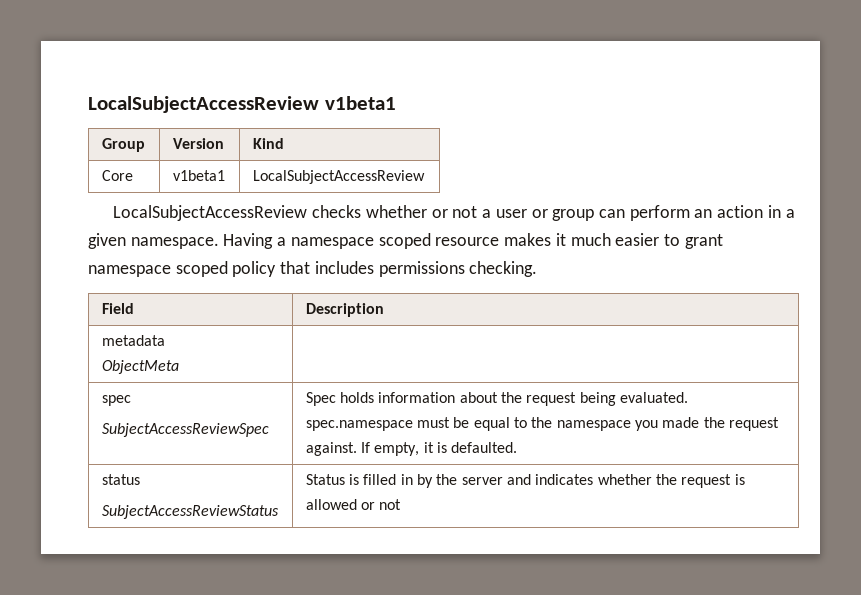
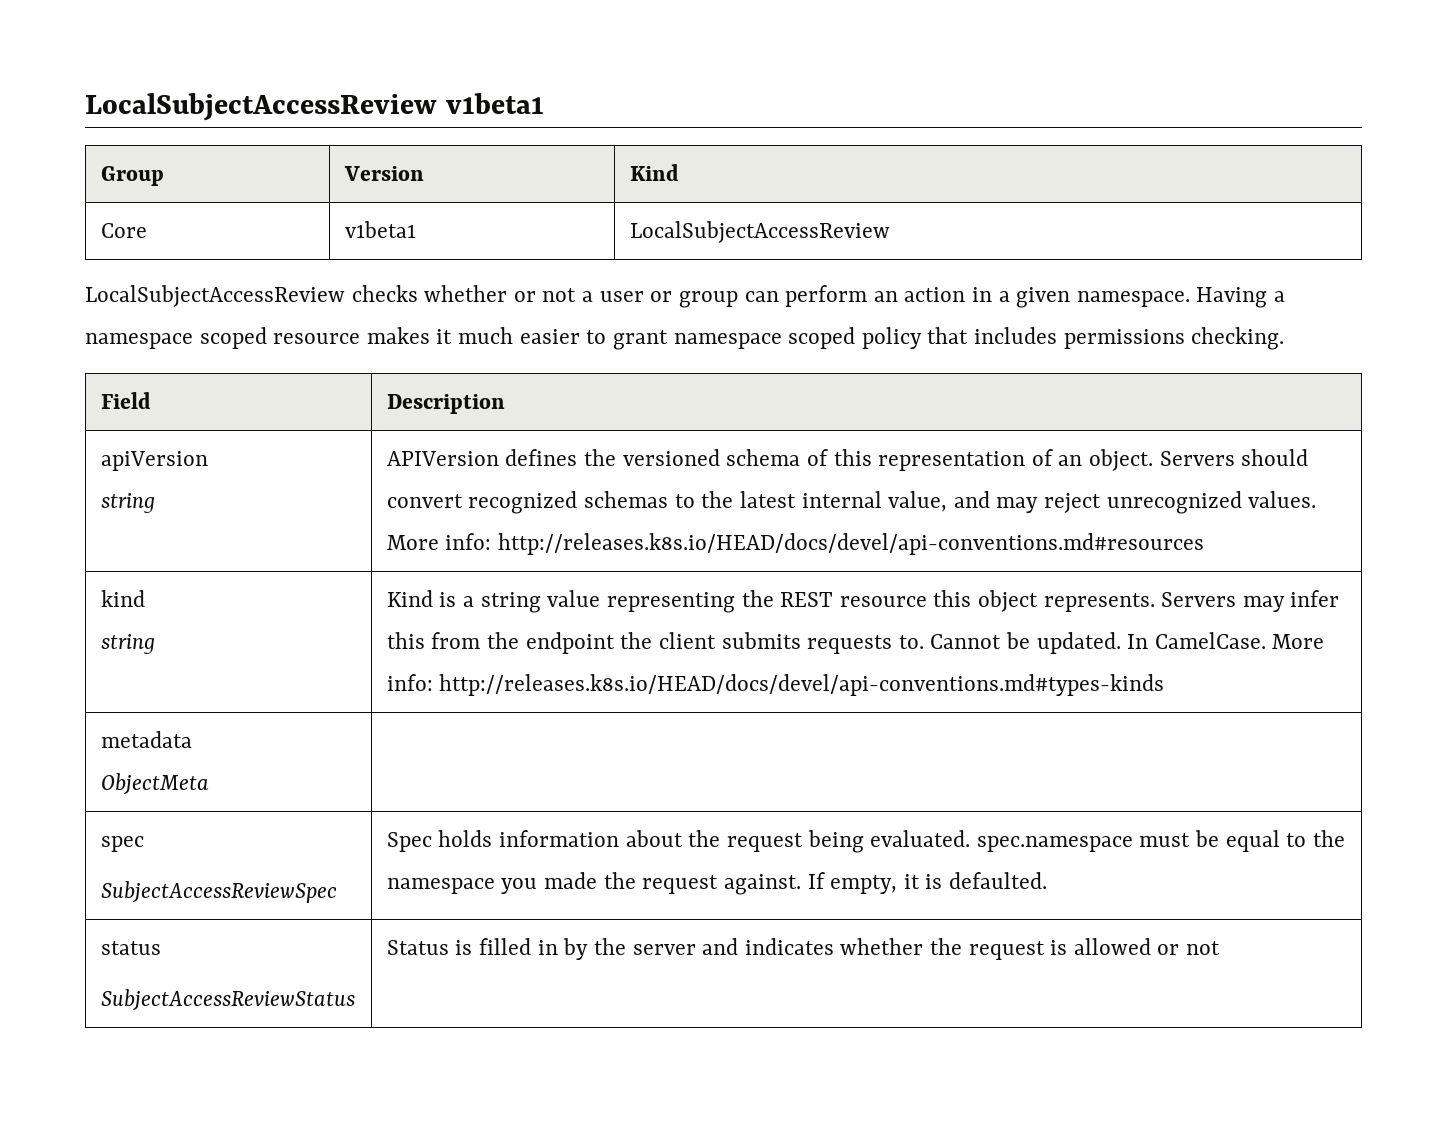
+ apiVersion
+ string | APIVersion defines the versioned schema of this representation of an object. Servers should convert recognized schemas to the latest internal value, and may reject unrecognized values. More info: http://releases.k8s.io/HEAD/docs/devel/api-conventions.md#resources
+ kind
+ string | Kind is a string value representing the REST resource this object represents. Servers may infer this from the endpoint the client submits requests to. Cannot be updated. In CamelCase. More info: http://releases.k8s.io/HEAD/docs/devel/api-conventions.md#types-kinds

